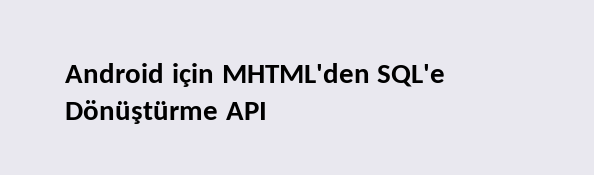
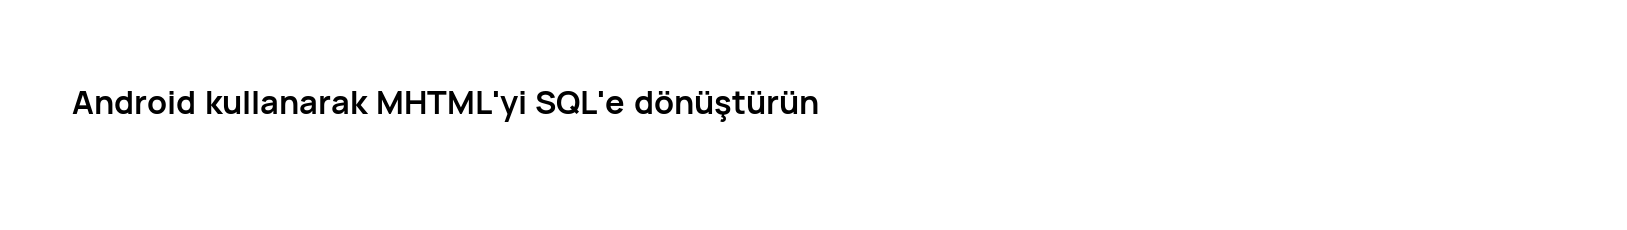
- Android için MHTML'den SQL'e Dönüştürme API
+ Android kullanarak MHTML'yi SQL'e dönüştürün

